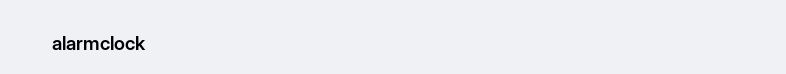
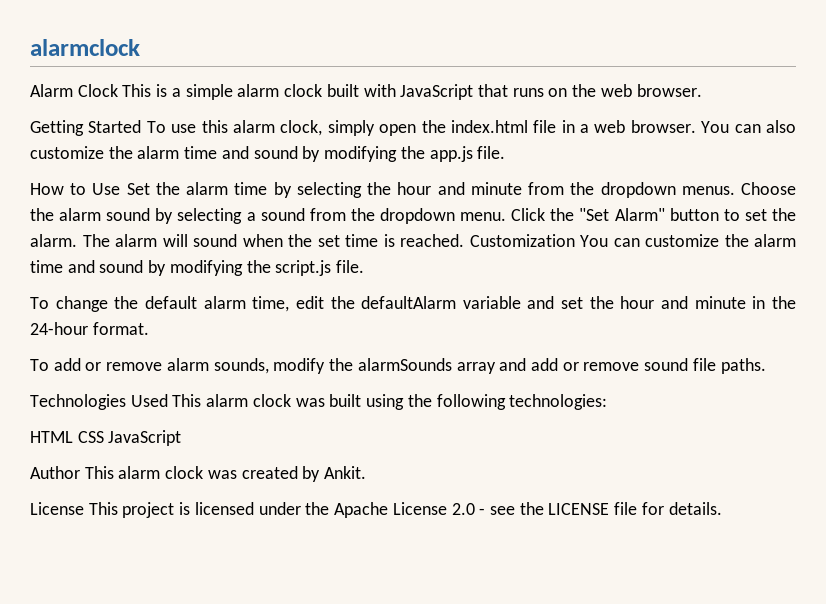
+ Alarm Clock This is a simple alarm clock built with JavaScript that runs on the web browser.
+ Getting Started To use this alarm clock, simply open the index.html file in a web browser. You can also customize the alarm time and sound by modifying the app.js file.
+ How to Use Set the alarm time by selecting the hour and minute from the dropdown menus. Choose the alarm sound by selecting a sound from the dropdown menu. Click the "Set Alarm" button to set the alarm. The alarm will sound when the set time is reached. Customization You can customize the alarm time and sound by modifying the script.js file.
+ To change the default alarm time, edit the defaultAlarm variable and set the hour and minute in the 24-hour format.
+ To add or remove alarm sounds, modify the alarmSounds array and add or remove sound file paths.
+ Technologies Used This alarm clock was built using the following technologies:
+ HTML CSS JavaScript
+ Author This alarm clock was created by Ankit.
+ License This project is licensed under the Apache License 2.0 - see the LICENSE file for details.

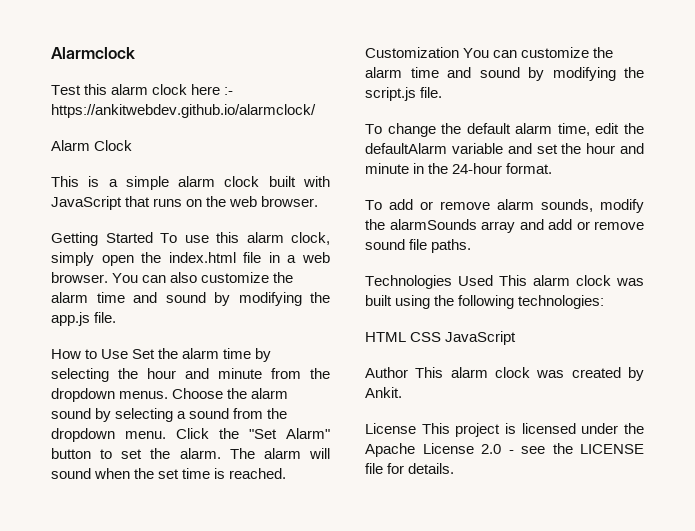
- alarmclock
+ Alarmclock
+ Test this alarm clock here :- https://ankitwebdev.github.io/alarmclock/
- Alarm Clock This is a simple alarm clock built with JavaScript that runs on the web browser.
+ Alarm Clock
+ This is a simple alarm clock built with JavaScript that runs on the web browser.

